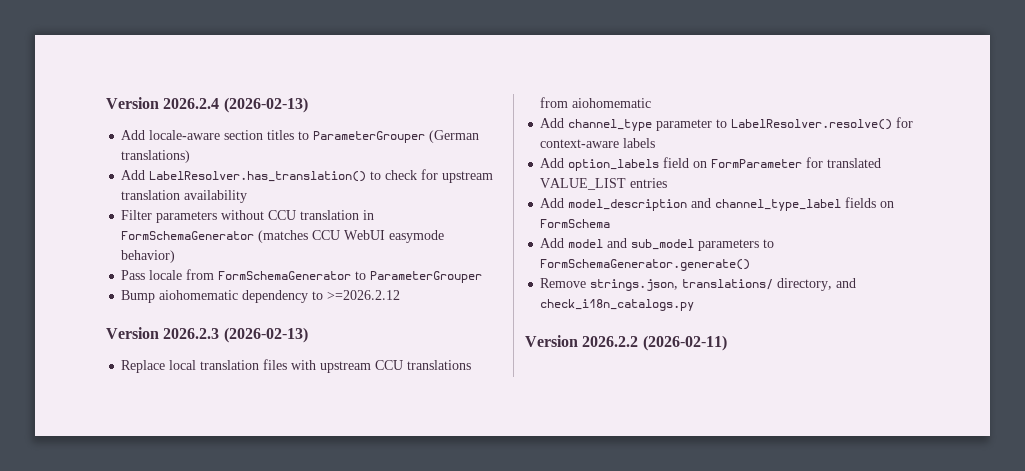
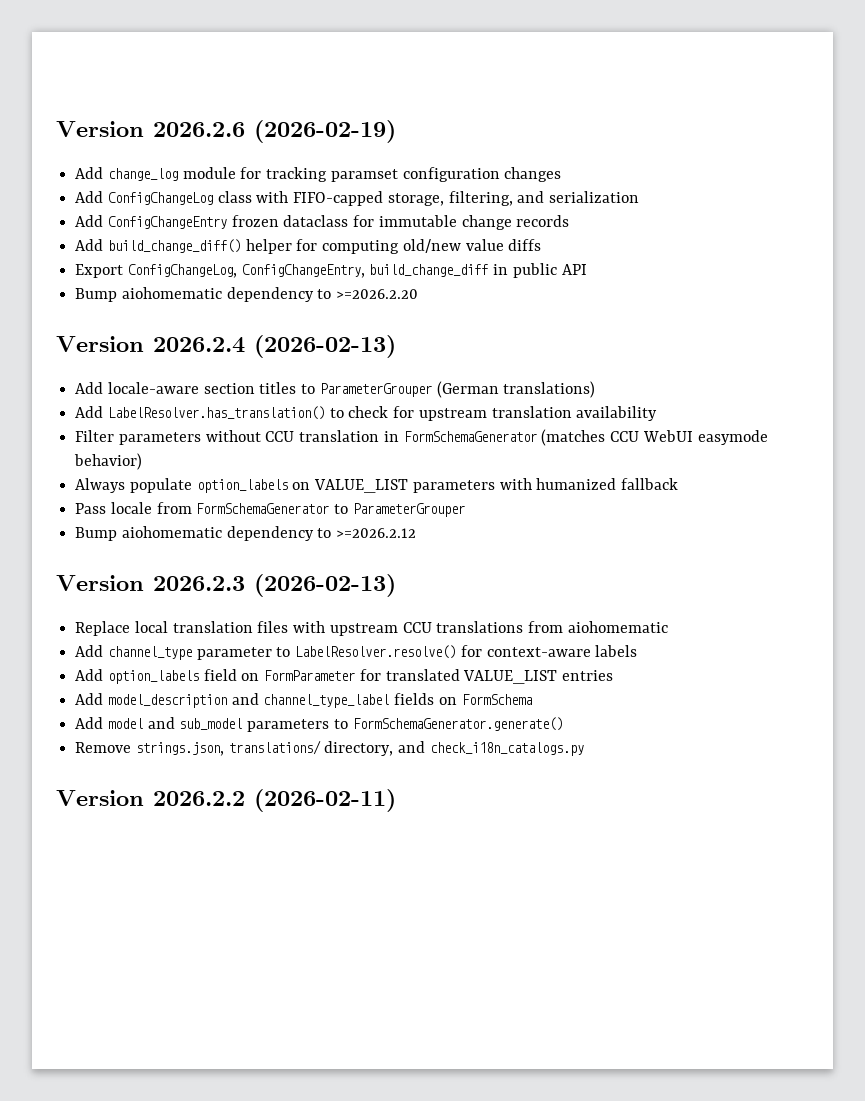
+ Version 2026.2.6 (2026-02-19)
+ Add change_log module for tracking paramset configuration changes
+ Add ConfigChangeLog class with FIFO-capped storage, filtering, and serialization
+ Add ConfigChangeEntry frozen dataclass for immutable change records
+ Add build_change_diff() helper for computing old/new value diffs
+ Export ConfigChangeLog, ConfigChangeEntry, build_change_diff in public API
+ Bump aiohomematic dependency to >=2026.2.20
+ Always populate option_labels on VALUE_LIST parameters with humanized fallback

